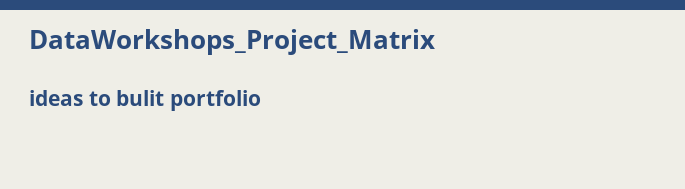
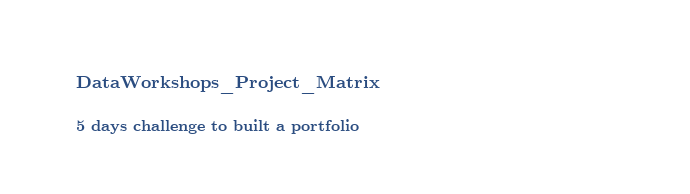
- ideas to bulit portfolio
+ 5 days challenge to built a portfolio

